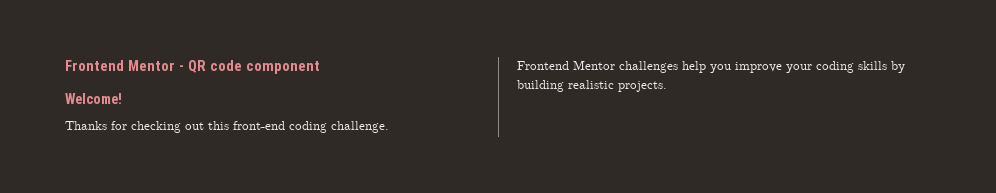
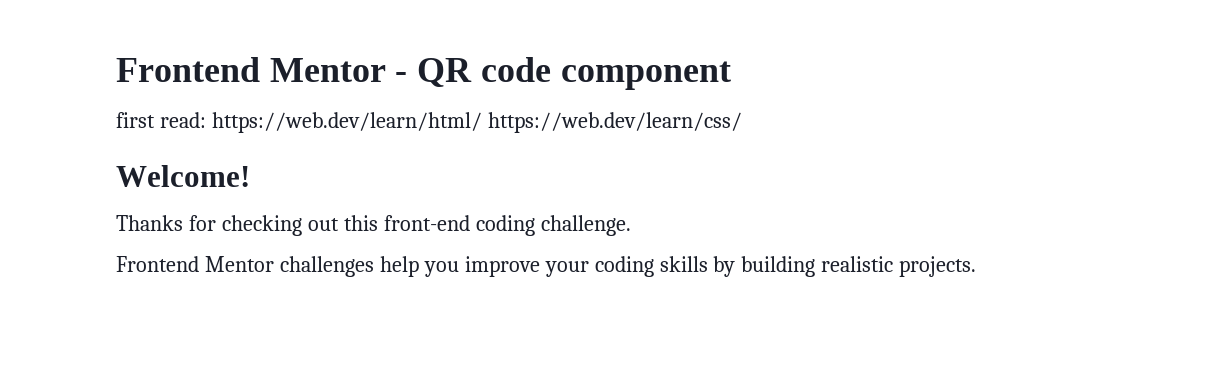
+ first read: https://web.dev/learn/html/ https://web.dev/learn/css/

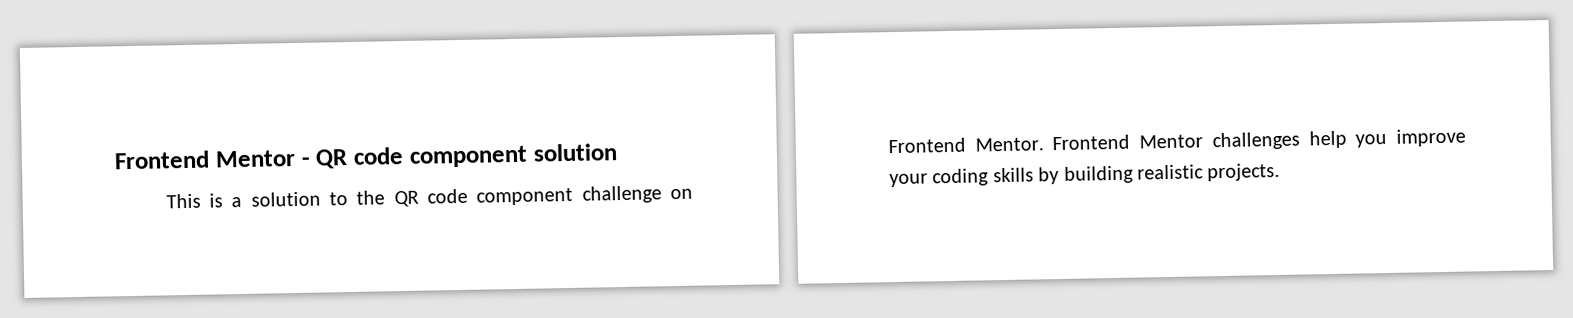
- Frontend Mentor - QR code component
- first read: https://web.dev/learn/html/ https://web.dev/learn/css/
- Welcome!
- Thanks for checking out this front-end coding challenge.
- Frontend Mentor challenges help you improve your coding skills by building realistic projects.
+ Frontend Mentor - QR code component solution
+ This is a solution to the QR code component challenge on Frontend Mentor. Frontend Mentor challenges help you improve your coding skills by building realistic projects.

